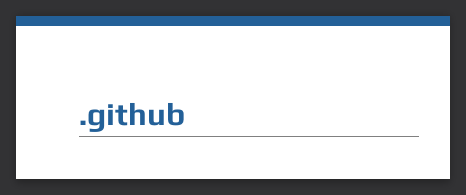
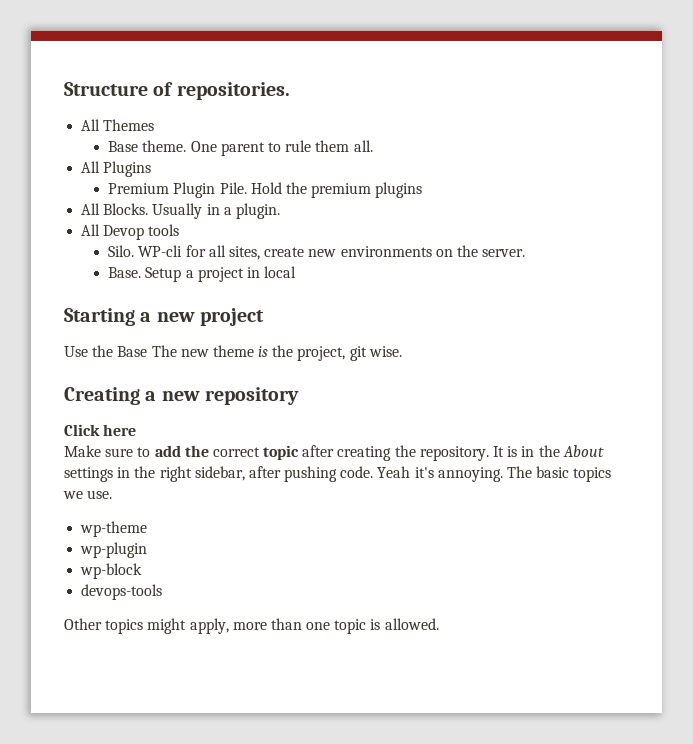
- .github
+ Structure of repositories.
+ All Themes
+ Base theme. One parent to rule them all.
+ All Plugins
+ Premium Plugin Pile. Hold the premium plugins
+ All Blocks. Usually in a plugin.
+ All Devop tools
+ Silo. WP-cli for all sites, create new environments on the server.
+ Base. Setup a project in local
+ Starting a new project
+ Use the Base The new theme is the project, git wise.
+ Creating a new repository
+ Click here
+ Make sure to add the correct topic after creating the repository. It is in the About settings in the right sidebar, after pushing code. Yeah it's annoying. The basic topics we use.
+ wp-theme
+ wp-plugin
+ wp-block
+ devops-tools
+ Other topics might apply, more than one topic is allowed.

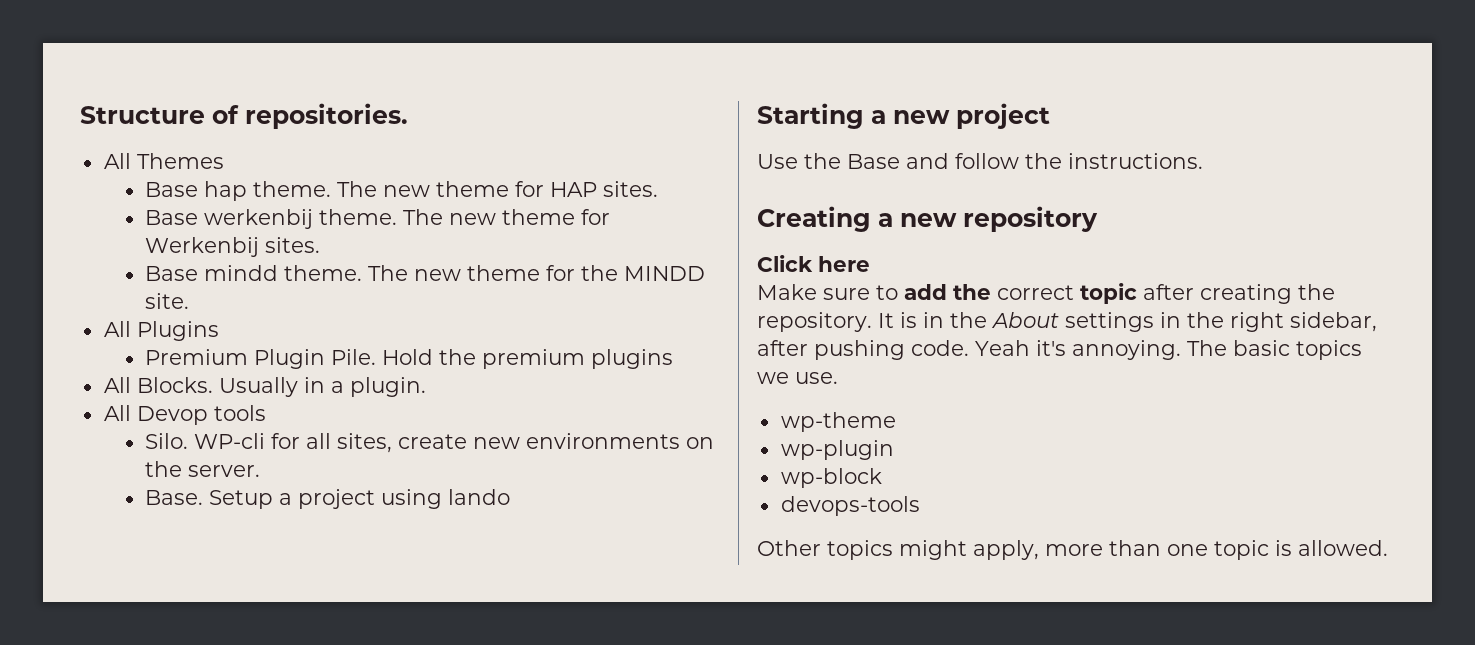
- Base theme. One parent to rule them all.
+ Base hap theme. The new theme for HAP sites.
+ Base werkenbij theme. The new theme for Werkenbij sites.
+ Base mindd theme. The new theme for the MINDD site.
- Setup a project in local
+ Setup a project using lando
- Use the Base The new theme is the project, git wise.
+ Use the Base and follow the instructions.

